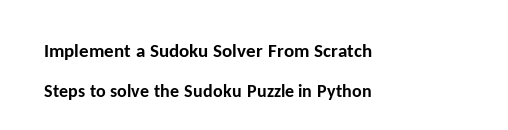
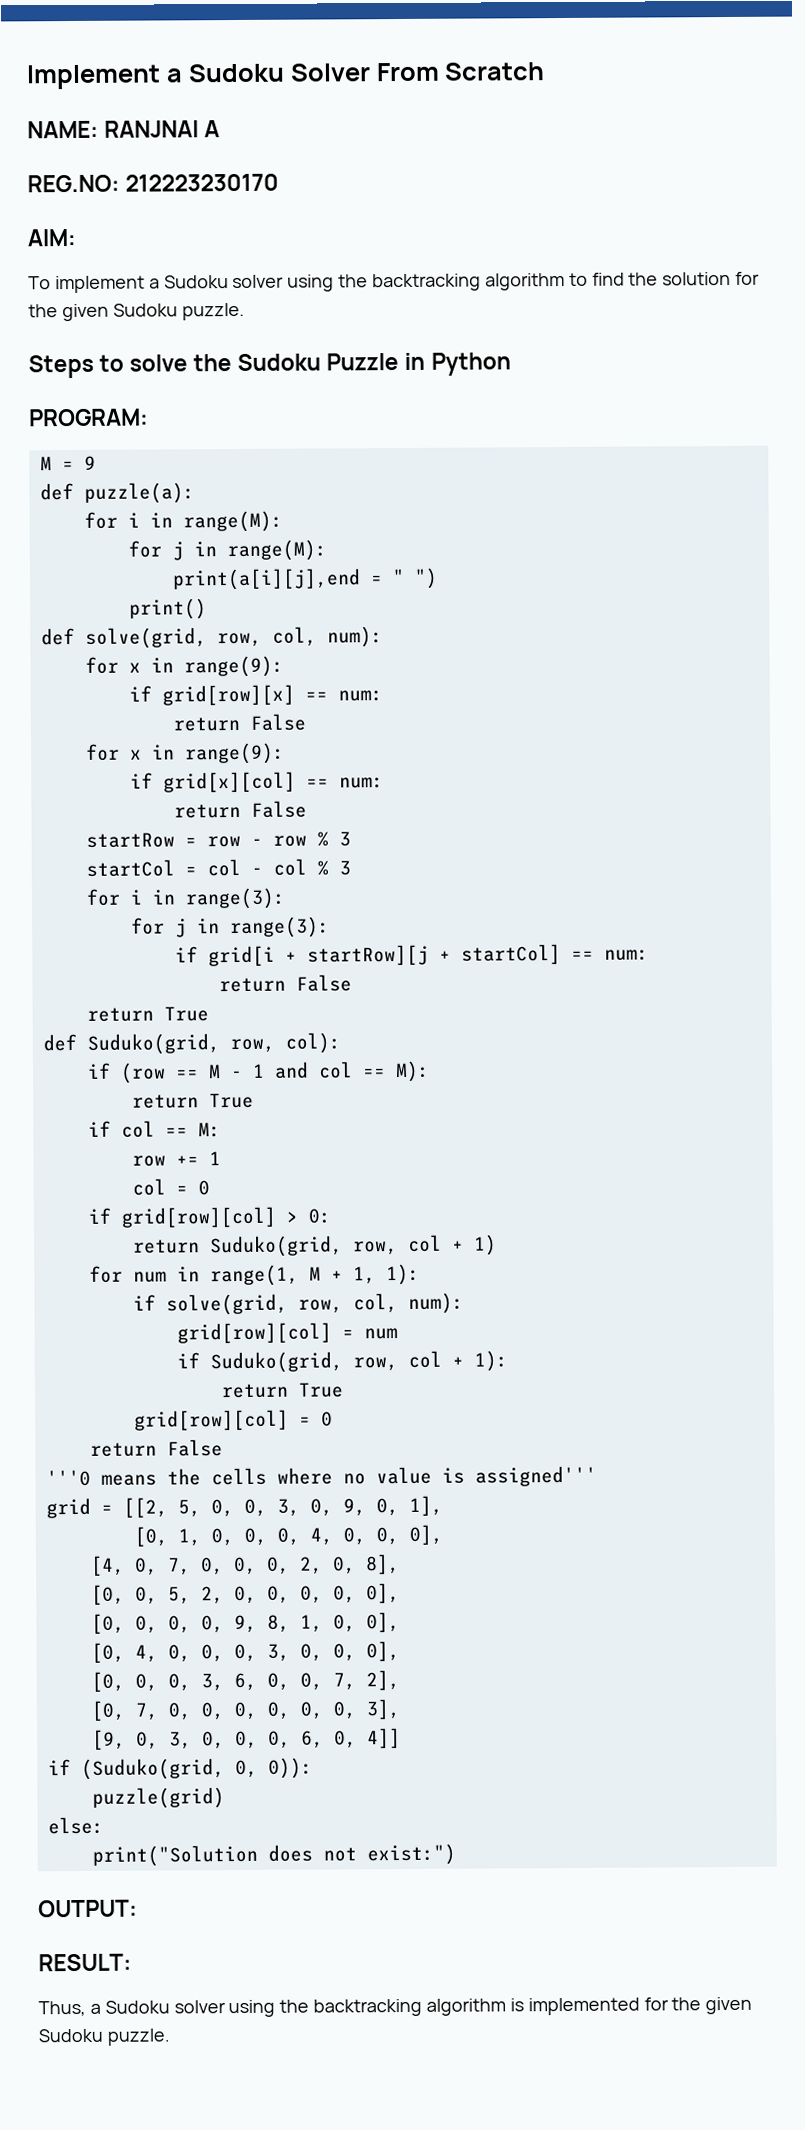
+ NAME: RANJNAI A
+ REG.NO: 212223230170
+ AIM:
+ To implement a Sudoku solver using the backtracking algorithm to find the solution for the given Sudoku puzzle.
+ PROGRAM:
+ M = 9
+ def puzzle(a):
+ for i in range(M):
+ for j in range(M):
+ print(a[i][j],end = " ")
+ print()
+ def solve(grid, row, col, num):
+ for x in range(9):
+ if grid[row][x] == num:
+ return False
+ for x in range(9):
+ if grid[x][col] == num:
+ return False
+ startRow = row - row % 3
+ startCol = col - col % 3
+ for i in range(3):
+ for j in range(3):
+ if grid[i + startRow][j + startCol] == num:
+ return False
+ return True
+ def Suduko(grid, row, col):
+ if (row == M - 1 and col == M):
+ return True
+ if col == M:
+ row += 1
+ col = 0
+ if grid[row][col] > 0:
+ return Suduko(grid, row, col + 1)
+ for num in range(1, M + 1, 1):
+ if solve(grid, row, col, num):
+ grid[row][col] = num
+ if Suduko(grid, row, col + 1):
+ return True
+ grid[row][col] = 0
+ return False
+ '''0 means the cells where no value is assigned'''
+ grid = [[2, 5, 0, 0, 3, 0, 9, 0, 1],
+ [0, 1, 0, 0, 0, 4, 0, 0, 0],
+ [4, 0, 7, 0, 0, 0, 2, 0, 8],
+ [0, 0, 5, 2, 0, 0, 0, 0, 0],
+ [0, 0, 0, 0, 9, 8, 1, 0, 0],
+ [0, 4, 0, 0, 0, 3, 0, 0, 0],
+ [0, 0, 0, 3, 6, 0, 0, 7, 2],
+ [0, 7, 0, 0, 0, 0, 0, 0, 3],
+ [9, 0, 3, 0, 0, 0, 6, 0, 4]]
+ if (Suduko(grid, 0, 0)):
+ puzzle(grid)
+ else:
+ print("Solution does not exist:")
+ OUTPUT:
+ RESULT:
+ Thus, a Sudoku solver using the backtracking algorithm is implemented for the given Sudoku puzzle.

